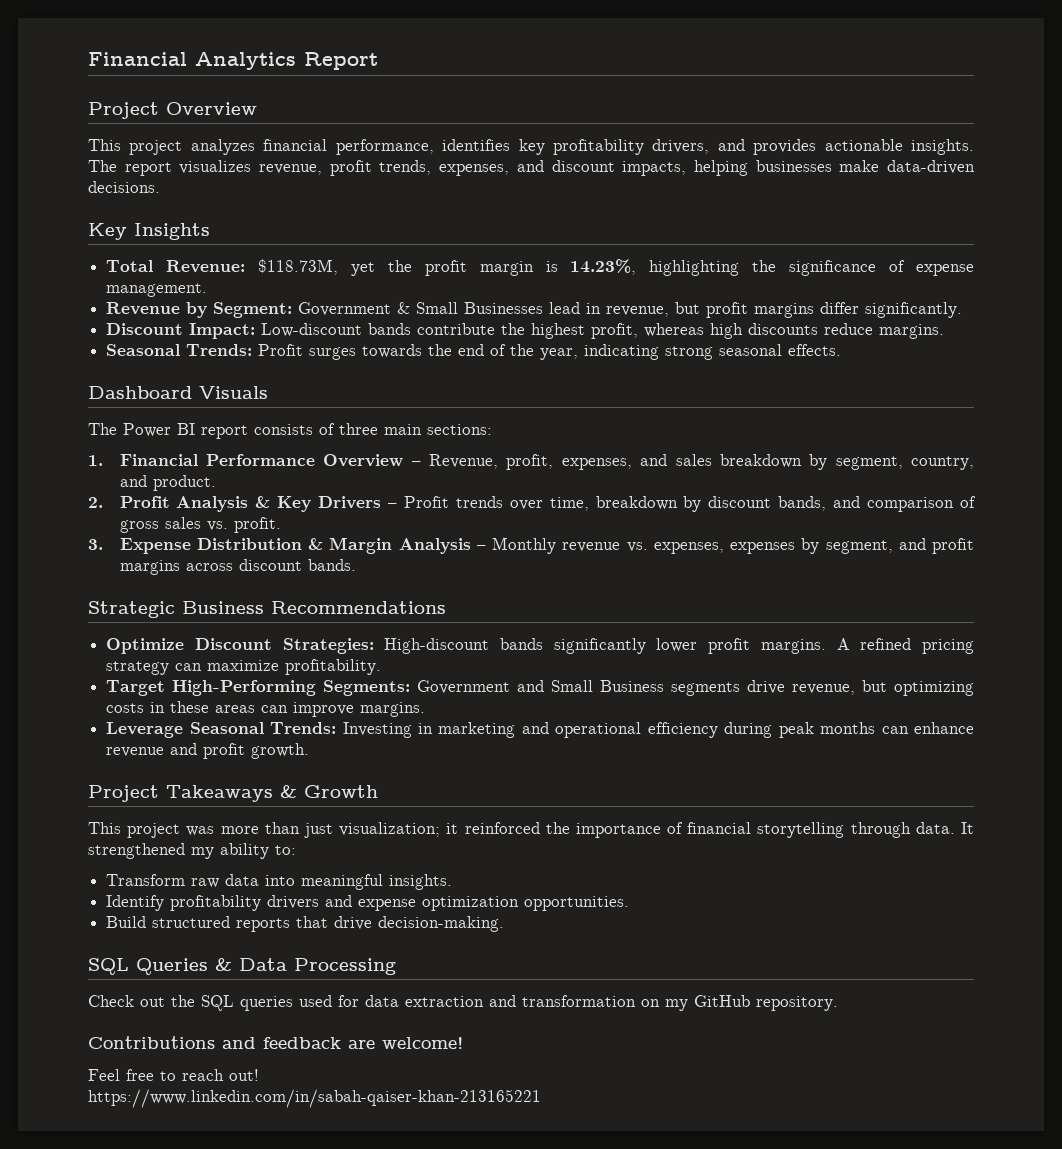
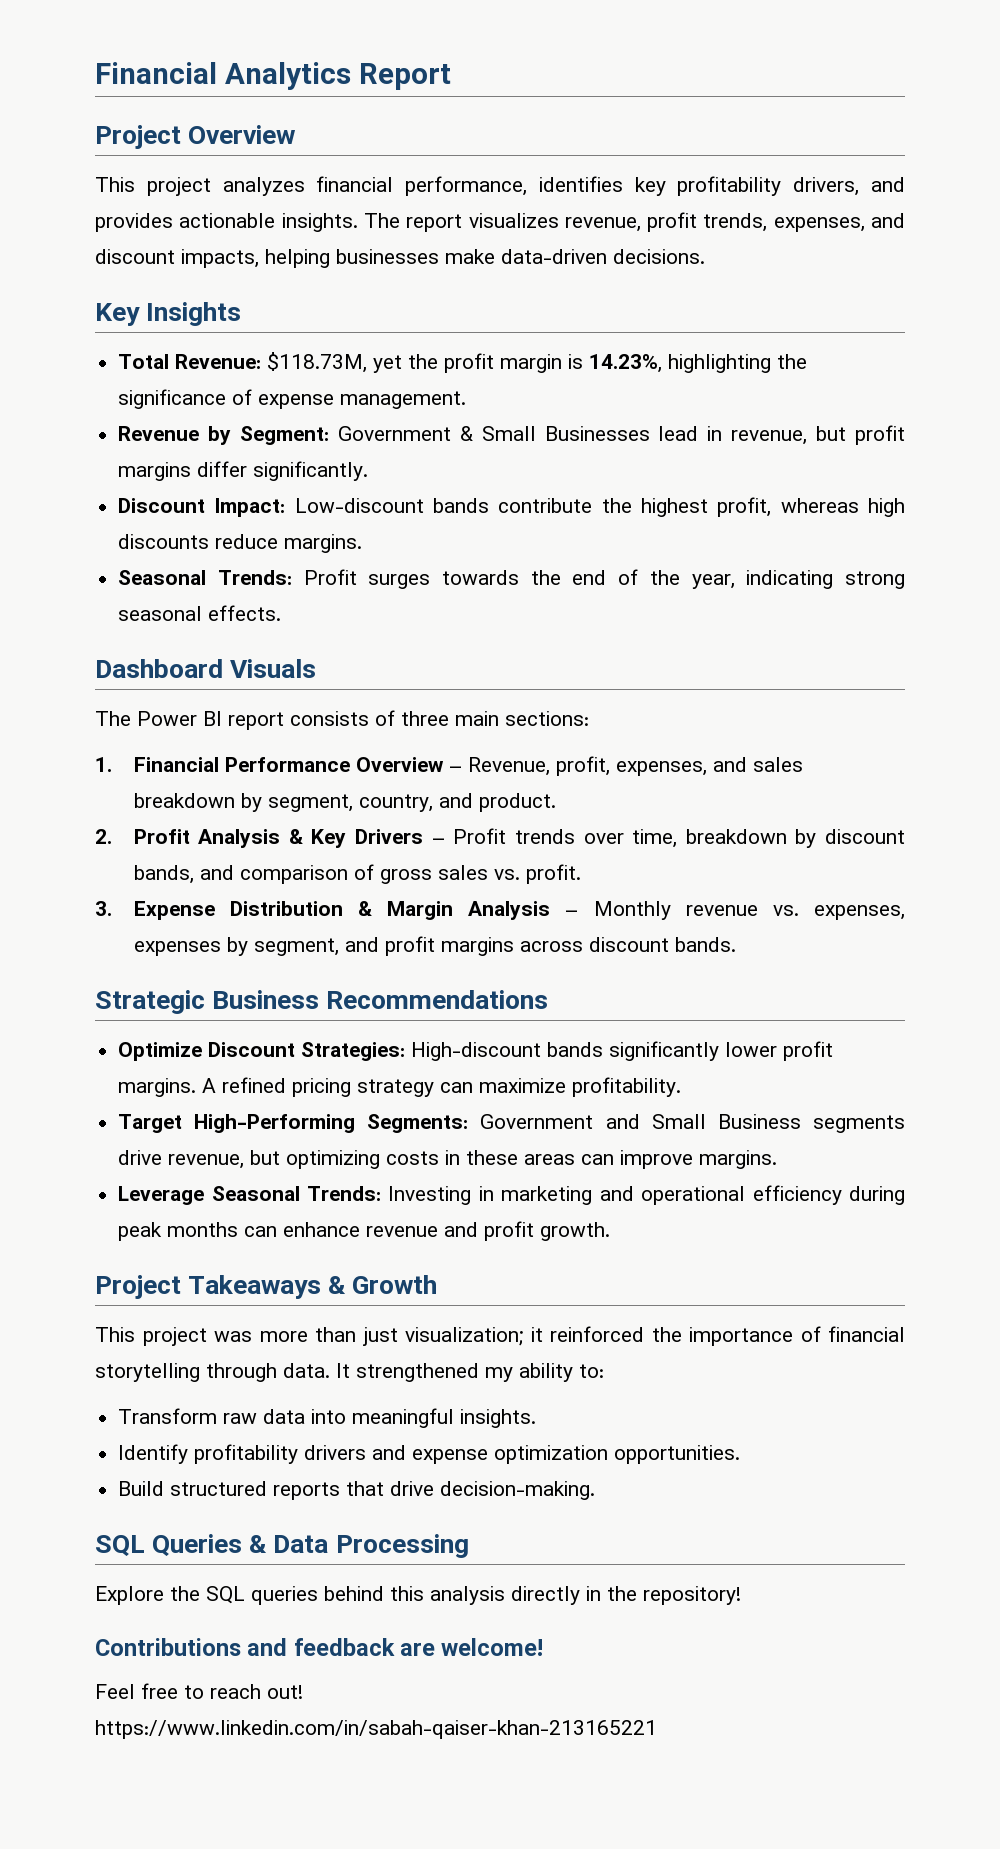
- Check out the SQL queries used for data extraction and transformation on my GitHub repository.
+ Explore the SQL queries behind this analysis directly in the repository!

